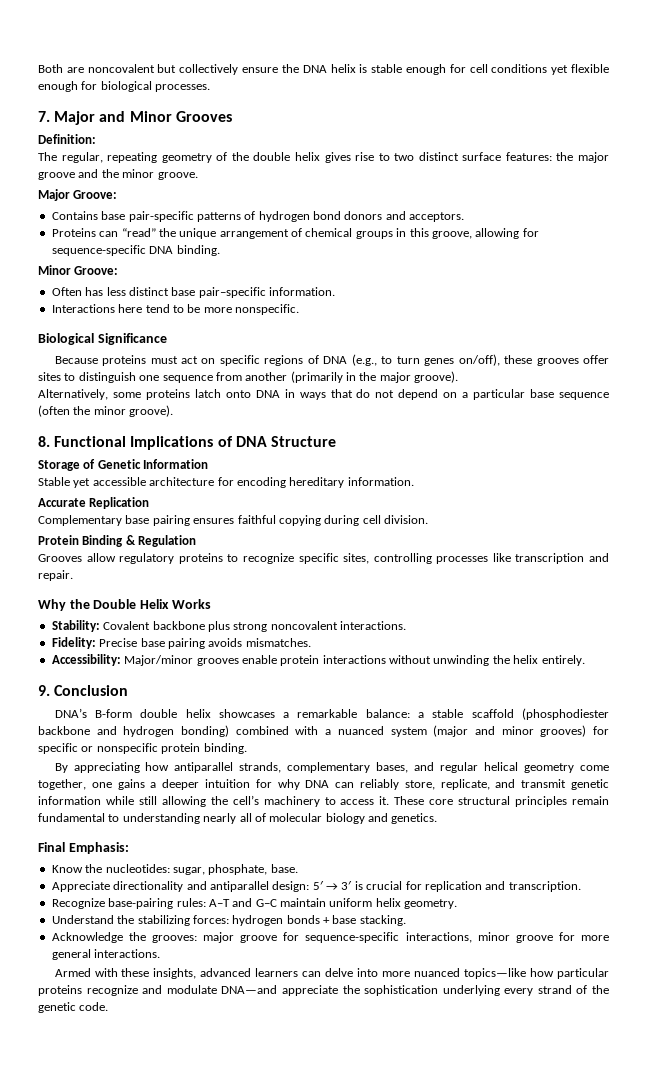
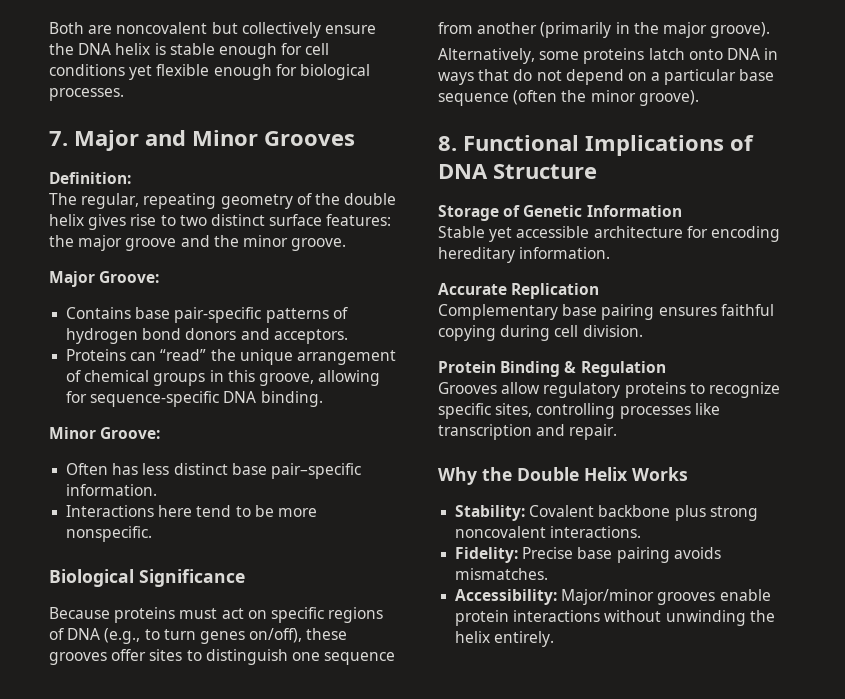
- 9. Conclusion
- DNA’s B-form double helix showcases a remarkable balance: a stable scaffold (phosphodiester backbone and hydrogen bonding) combined with a nuanced system (major and minor grooves) for specific or nonspecific protein binding.
- By appreciating how antiparallel strands, complementary bases, and regular helical geometry come together, one gains a deeper intuition for why DNA can reliably store, replicate, and transmit genetic information while still allowing the cell’s machinery to access it. These core structural principles remain fundamental to understanding nearly all of molecular biology and genetics.
- Final Emphasis:
- Know the nucleotides: sugar, phosphate, base.
- Appreciate directionality and antiparallel design: 5′ → 3′ is crucial for replication and transcription.
- Recognize base-pairing rules: A–T and G–C maintain uniform helix geometry.
- Understand the stabilizing forces: hydrogen bonds + base stacking.
- Acknowledge the grooves: major groove for sequence-specific interactions, minor groove for more general interactions.
- Armed with these insights, advanced learners can delve into more nuanced topics—like how particular proteins recognize and modulate DNA—and appreciate the sophistication underlying every strand of the genetic code.

